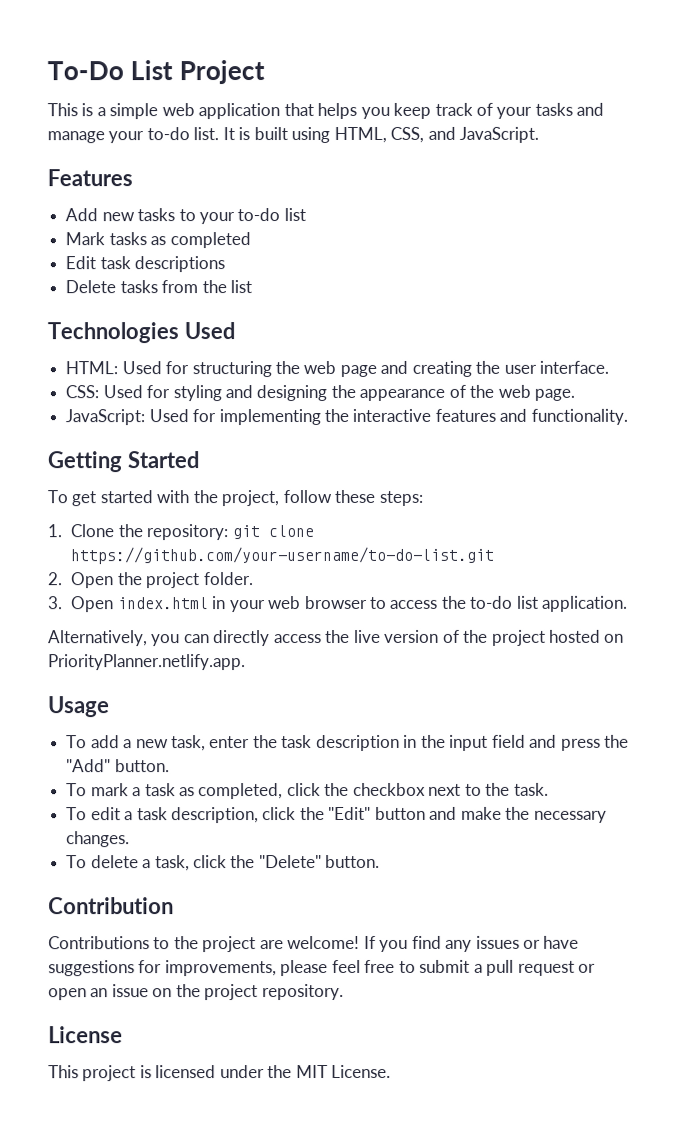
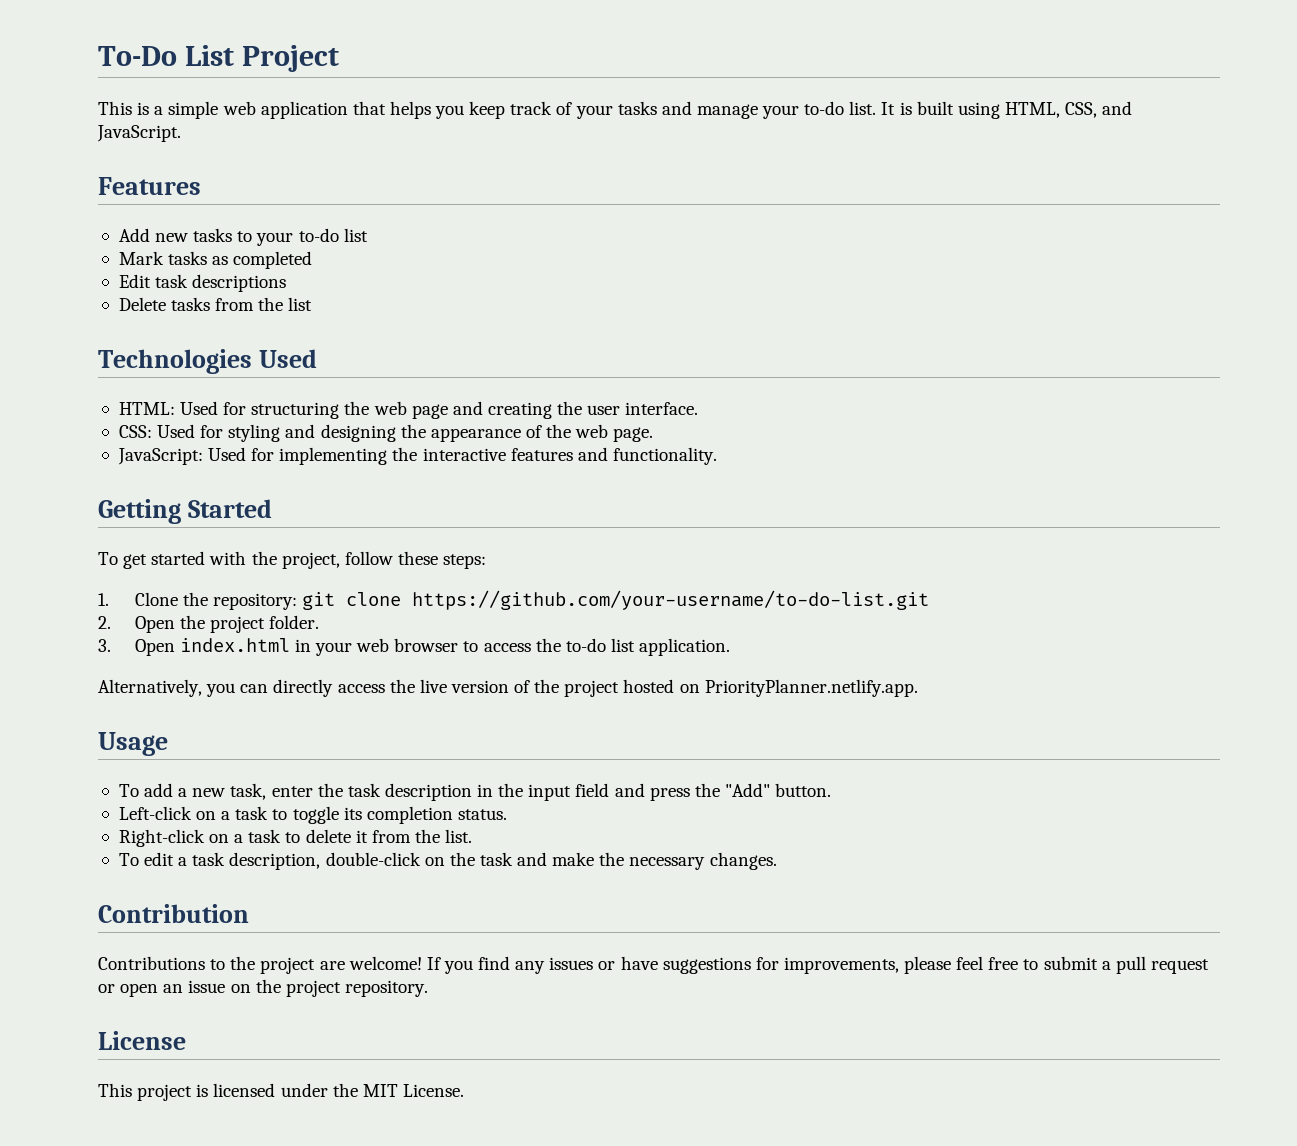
- To mark a task as completed, click the checkbox next to the task.
+ Left-click on a task to toggle its completion status.
+ Right-click on a task to delete it from the list.
- To edit a task description, click the "Edit" button and make the necessary changes.
+ To edit a task description, double-click on the task and make the necessary changes.
- To delete a task, click the "Delete" button.

